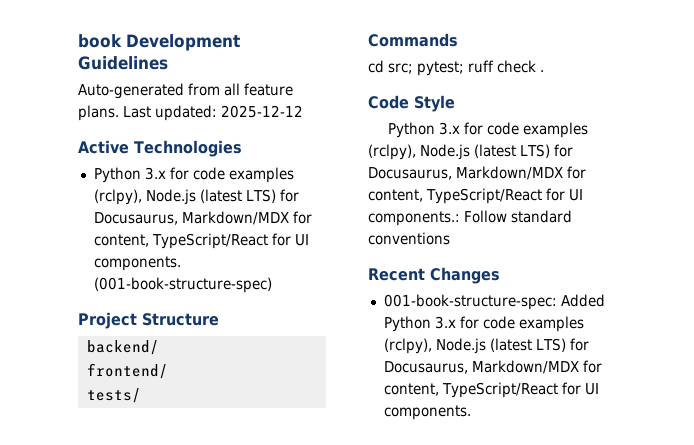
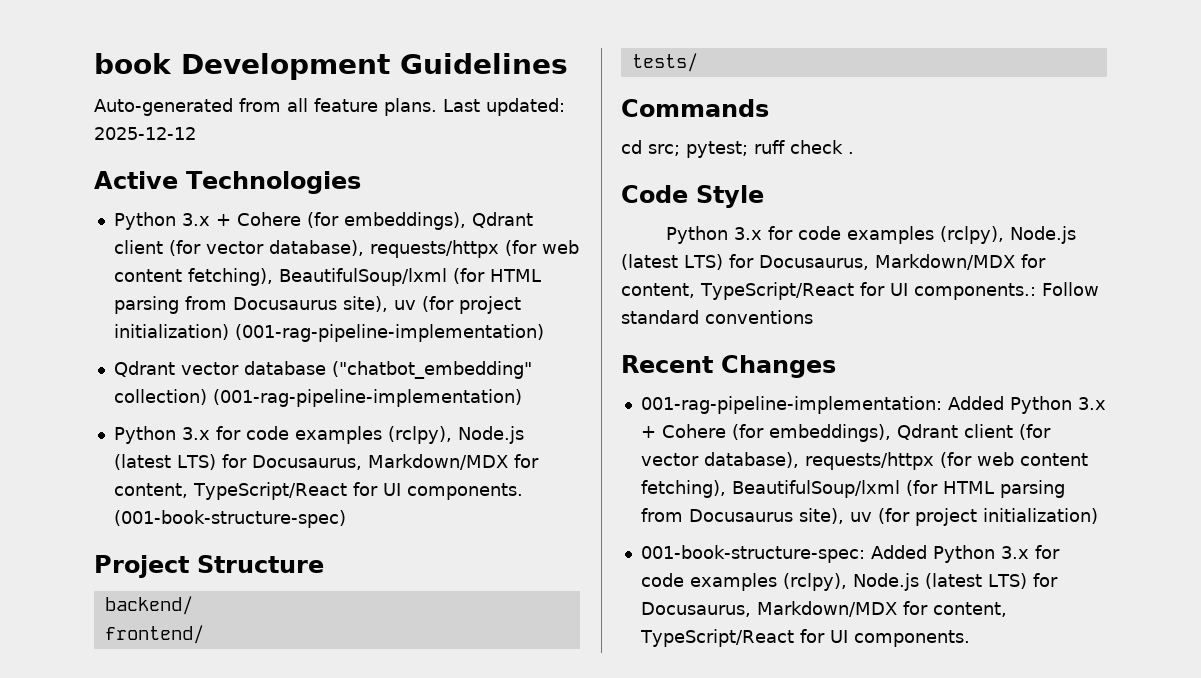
+ Python 3.x + Cohere (for embeddings), Qdrant client (for vector database), requests/httpx (for web content fetching), BeautifulSoup/lxml (for HTML parsing from Docusaurus site), uv (for project initialization) (001-rag-pipeline-implementation)
+ Qdrant vector database ("chatbot_embedding" collection) (001-rag-pipeline-implementation)
+ 001-rag-pipeline-implementation: Added Python 3.x + Cohere (for embeddings), Qdrant client (for vector database), requests/httpx (for web content fetching), BeautifulSoup/lxml (for HTML parsing from Docusaurus site), uv (for project initialization)

